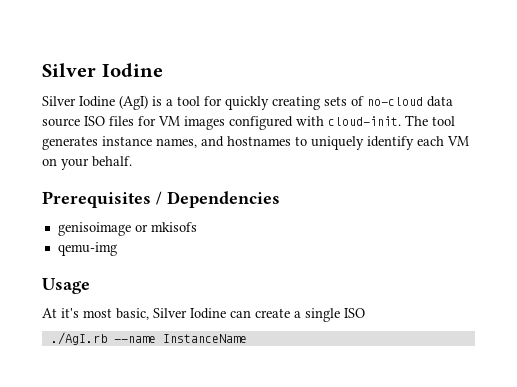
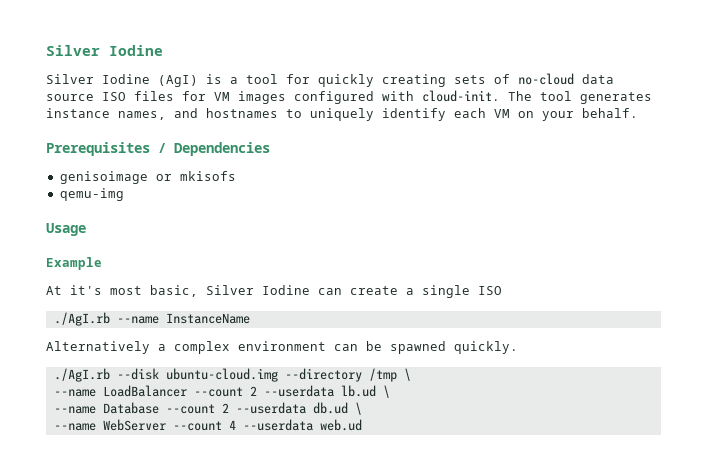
+ Example
+ Alternatively a complex environment can be spawned quickly.
+ ./AgI.rb --disk ubuntu-cloud.img --directory /tmp \
+ --name LoadBalancer --count 2 --userdata lb.ud \
+ --name Database --count 2 --userdata db.ud \
+ --name WebServer --count 4 --userdata web.ud

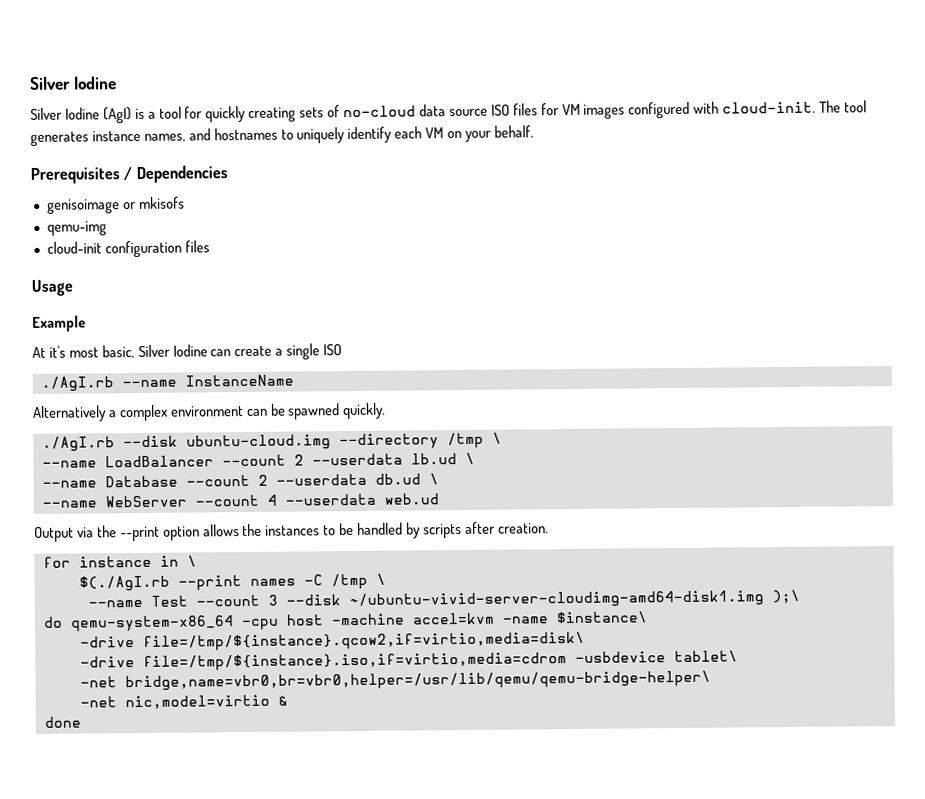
+ cloud-init configuration files
+ Output via the --print option allows the instances to be handled by scripts after creation.
+ for instance in \
+ $(./AgI.rb --print names -C /tmp \
+ --name Test --count 3 --disk ~/ubuntu-vivid-server-cloudimg-amd64-disk1.img );\
+ do qemu-system-x86_64 -cpu host -machine accel=kvm -name $instance\
+ -drive file=/tmp/${instance}.qcow2,if=virtio,media=disk\
+ -drive file=/tmp/${instance}.iso,if=virtio,media=cdrom -usbdevice tablet\
+ -net bridge,name=vbr0,br=vbr0,helper=/usr/lib/qemu/qemu-bridge-helper\
+ -net nic,model=virtio &
+ done

